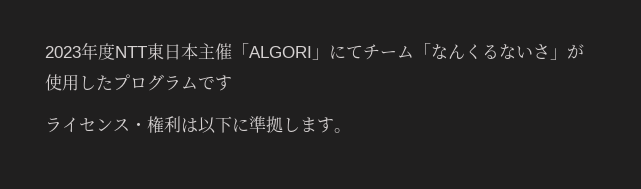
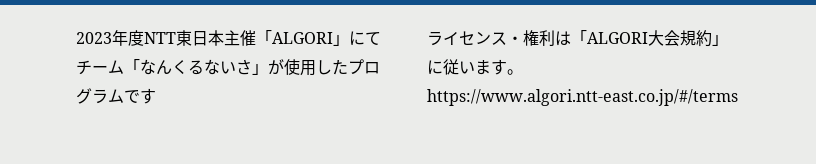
- ライセンス・権利は以下に準拠します。
+ ライセンス・権利は「ALGORI大会規約」に従います。https://www.algori.ntt-east.co.jp/#/terms

